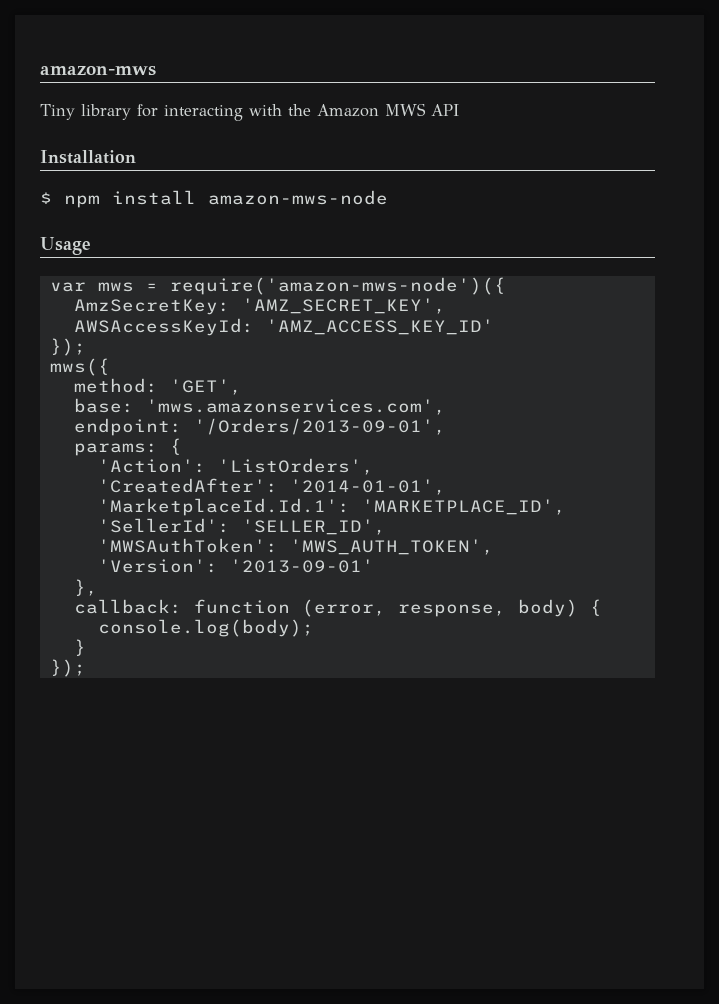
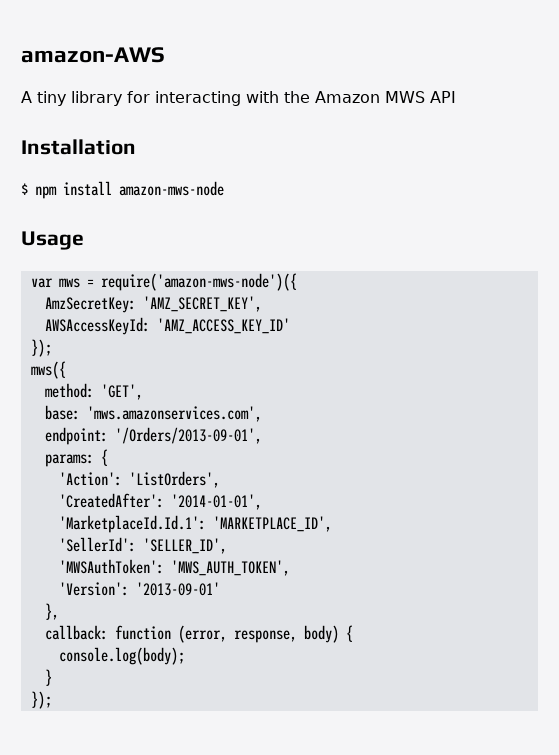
- amazon-mws
- Tiny library for interacting with the Amazon MWS API
+ amazon-AWS
+ A tiny library for interacting with the Amazon MWS API

